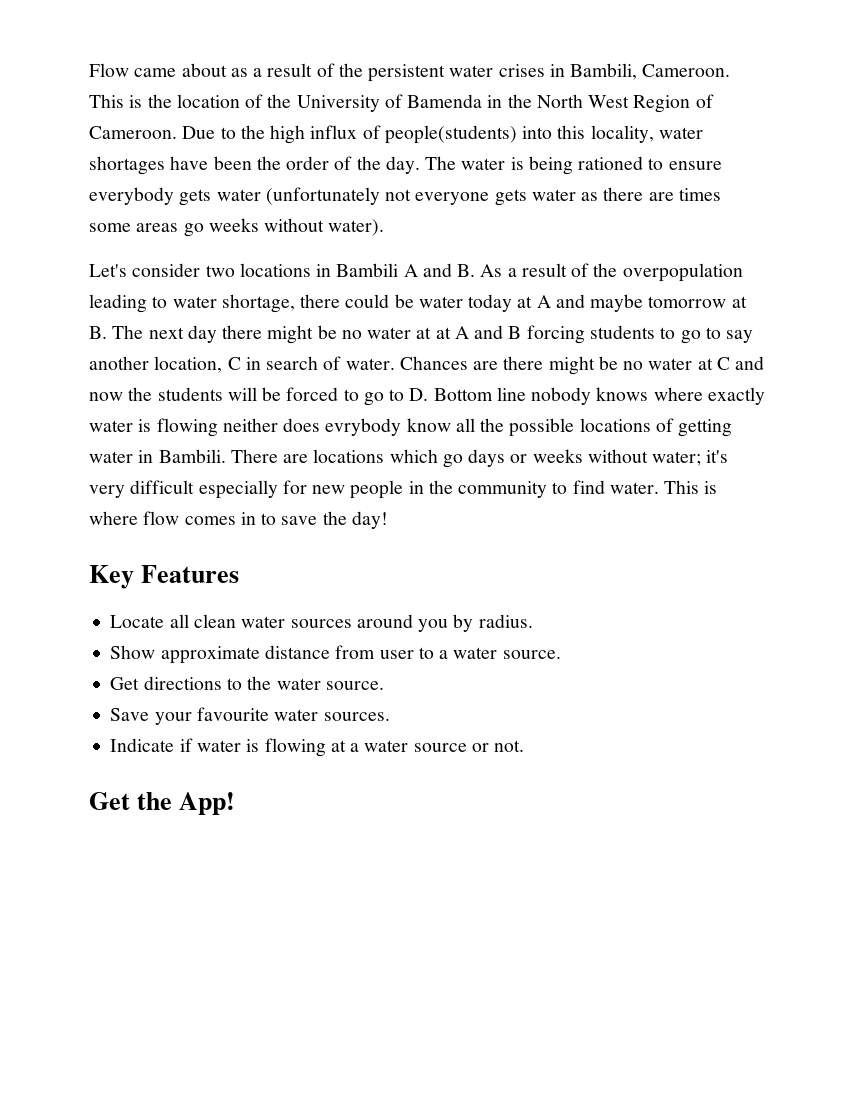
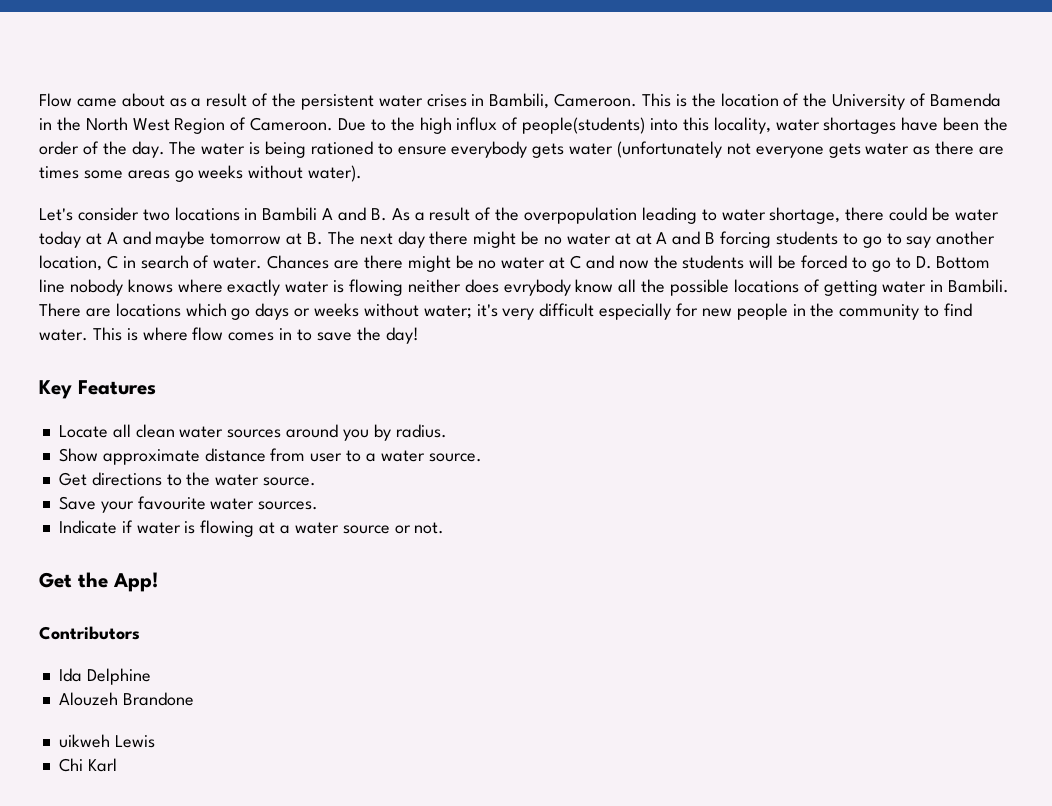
+ Contributors
+ Ida Delphine
+ Alouzeh Brandone
+ uikweh Lewis
+ Chi Karl

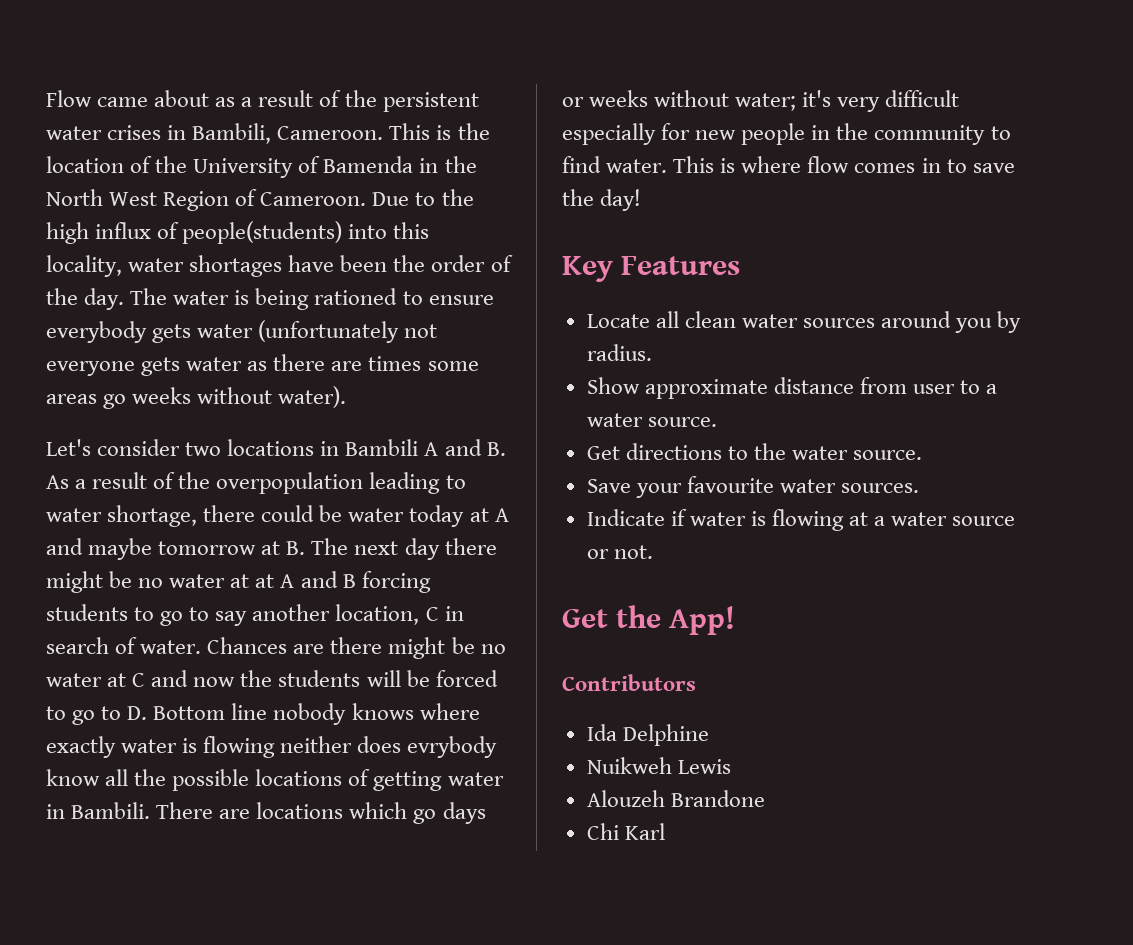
+ Nuikweh Lewis
- uikweh Lewis

